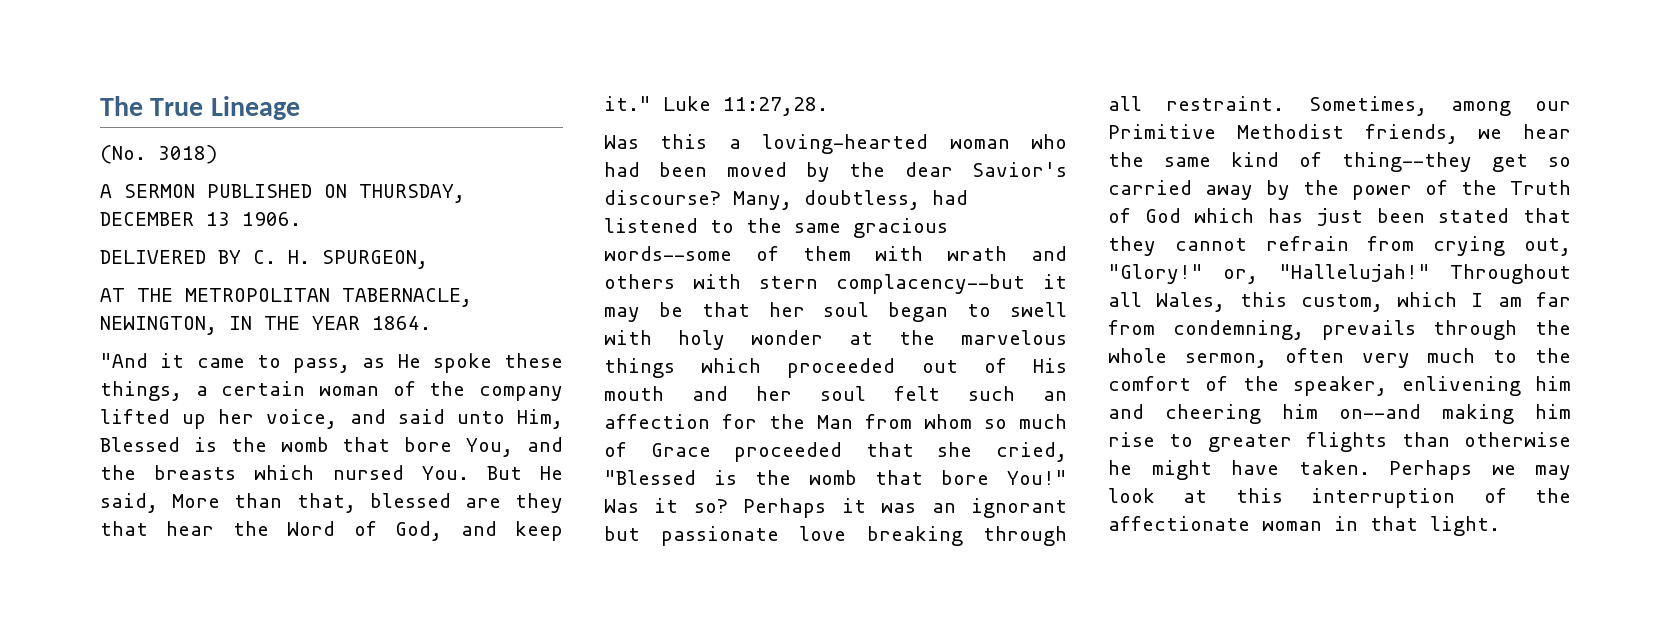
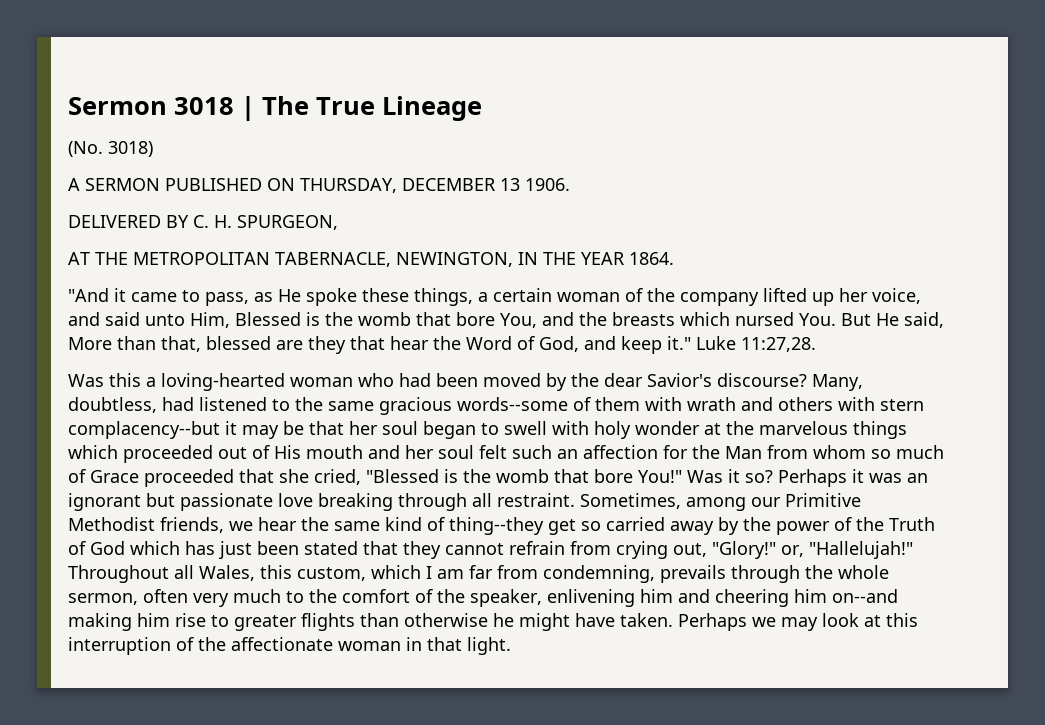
- The True Lineage
+ Sermon 3018 | The True Lineage

